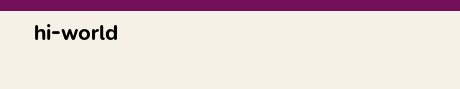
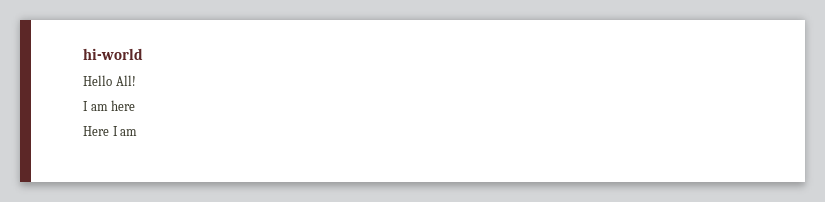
+ Hello All!
+ I am here
+ Here I am

